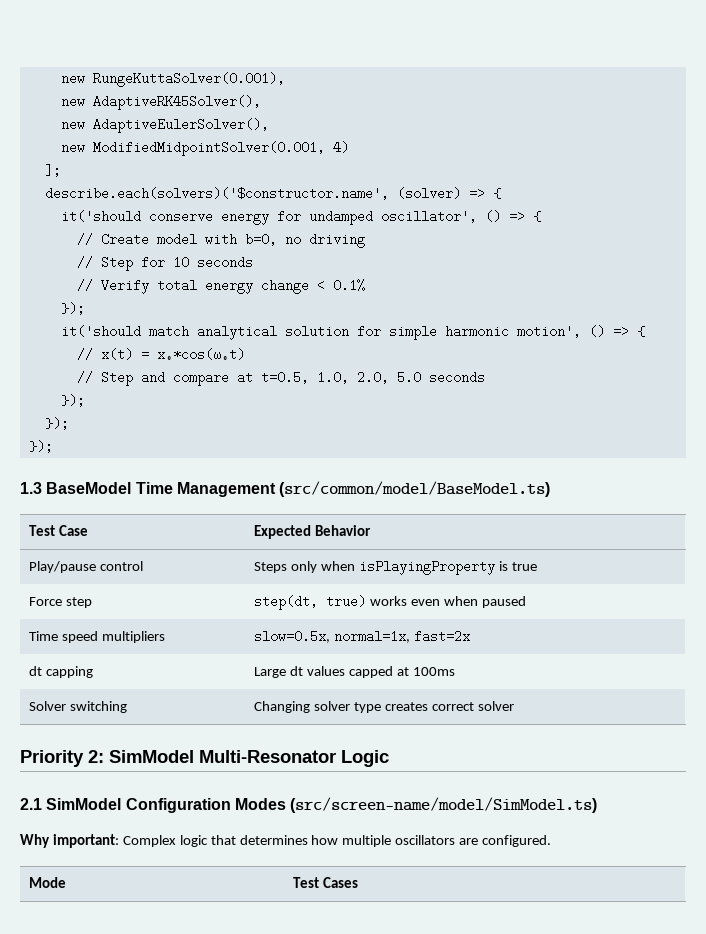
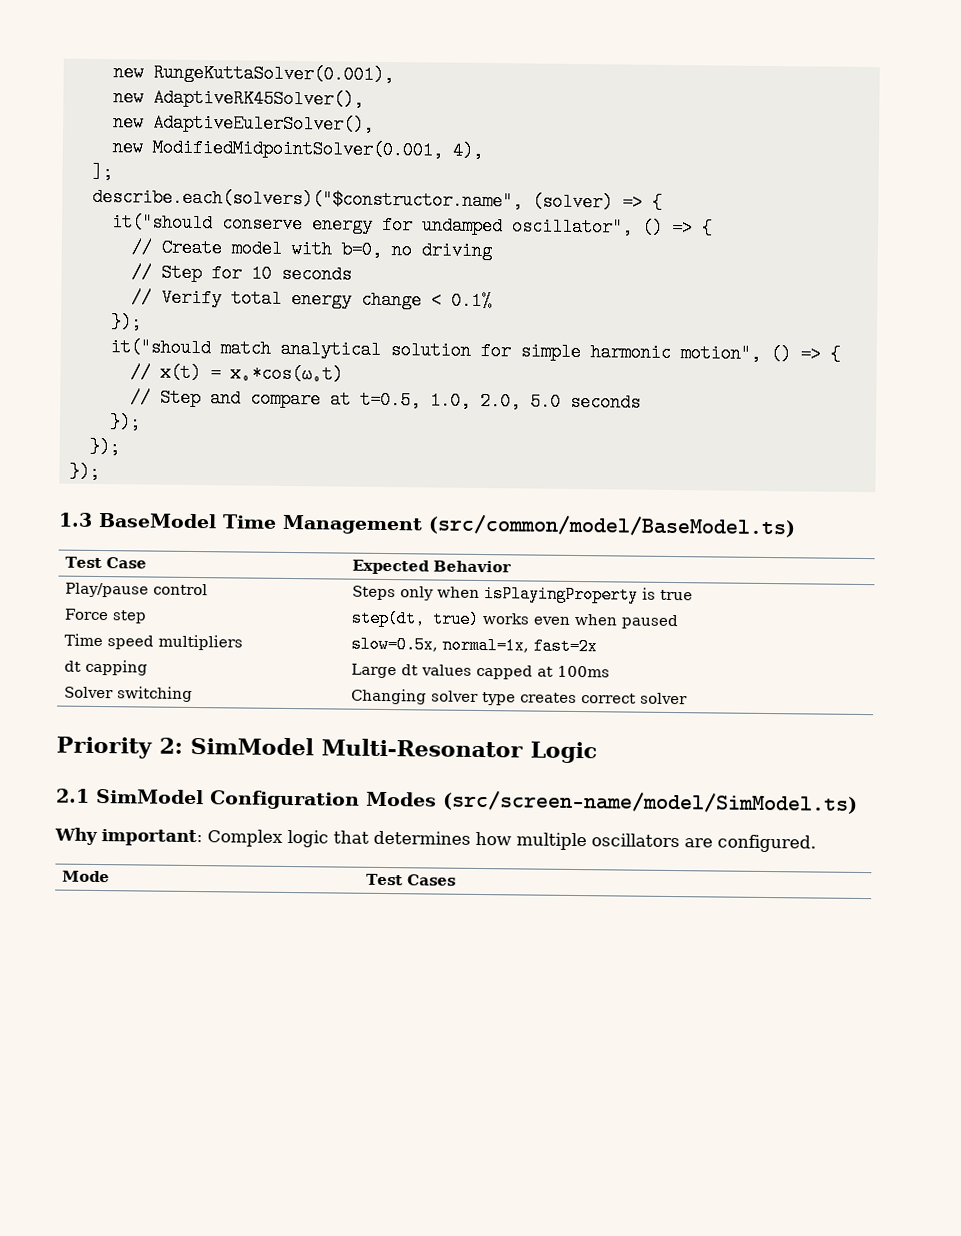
- new ModifiedMidpointSolver(0.001, 4)
+ new ModifiedMidpointSolver(0.001, 4),
- describe.each(solvers)('$constructor.name', (solver) => {
+ describe.each(solvers)("$constructor.name", (solver) => {
- it('should conserve energy for undamped oscillator', () => {
+ it("should conserve energy for undamped oscillator", () => {
- it('should match analytical solution for simple harmonic motion', () => {
+ it("should match analytical solution for simple harmonic motion", () => {

